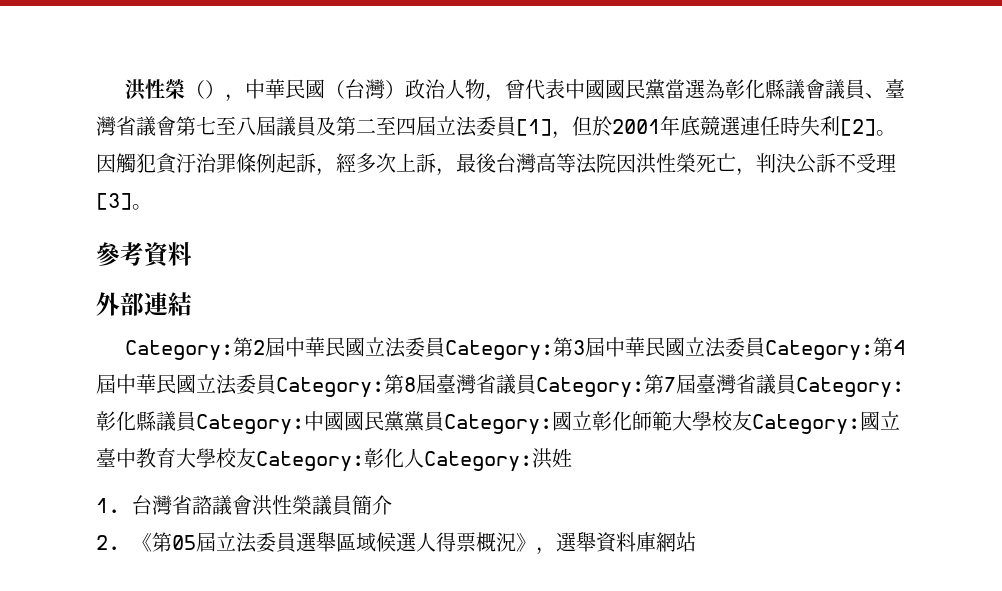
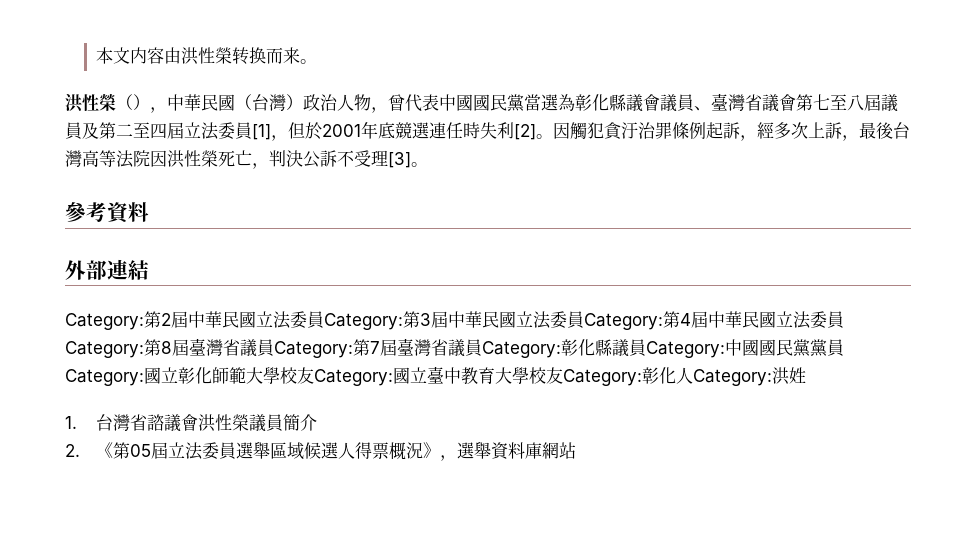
+ 本文内容由洪性榮转换而来。

